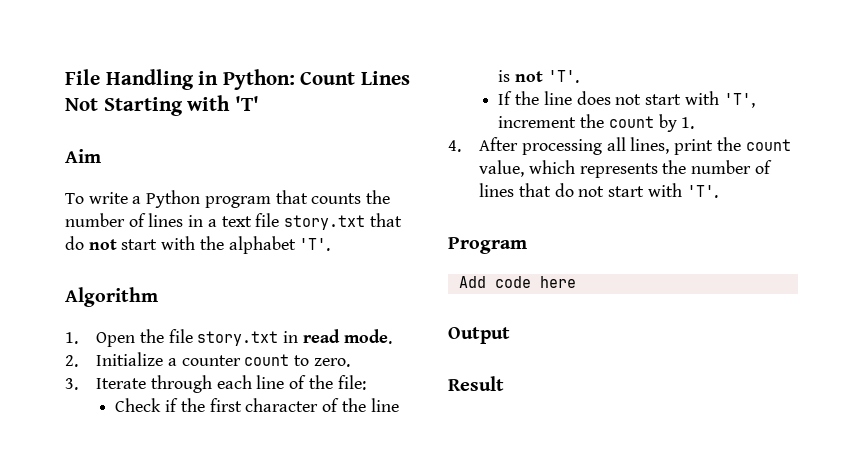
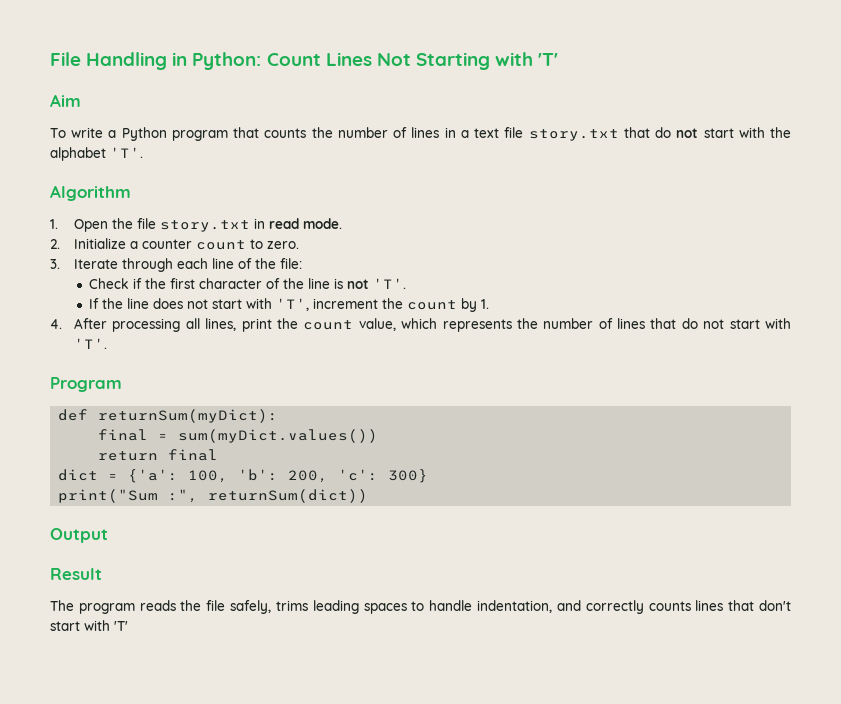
- Add code here
+ def returnSum(myDict):
+ final = sum(myDict.values())
+ return final
+ dict = {'a': 100, 'b': 200, 'c': 300}
+ print("Sum :", returnSum(dict))
  Output
  Result
+ The program reads the file safely, trims leading spaces to handle indentation, and correctly counts lines that don't start with 'T'

